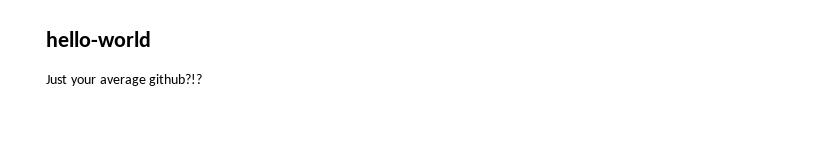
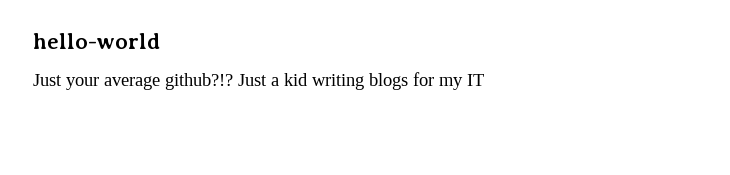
+ Just a kid writing blogs for my IT

